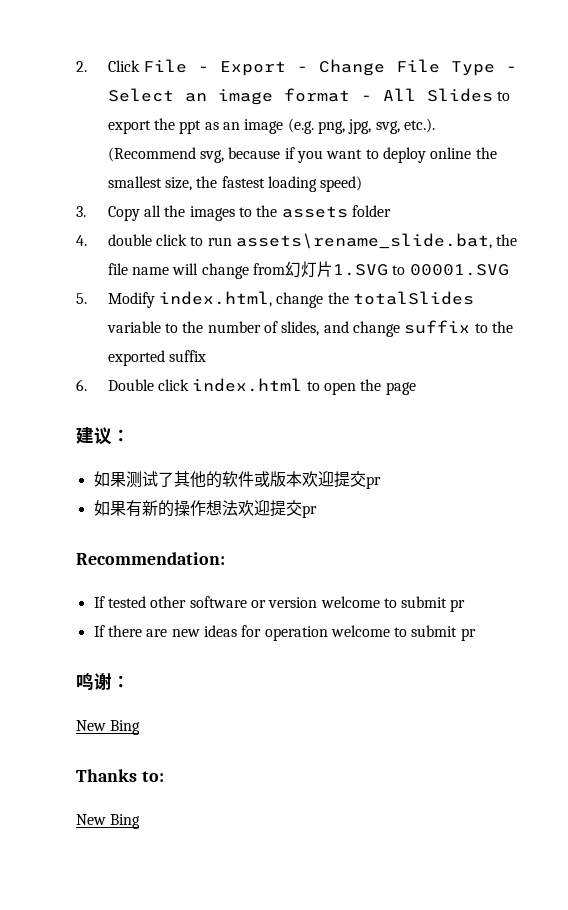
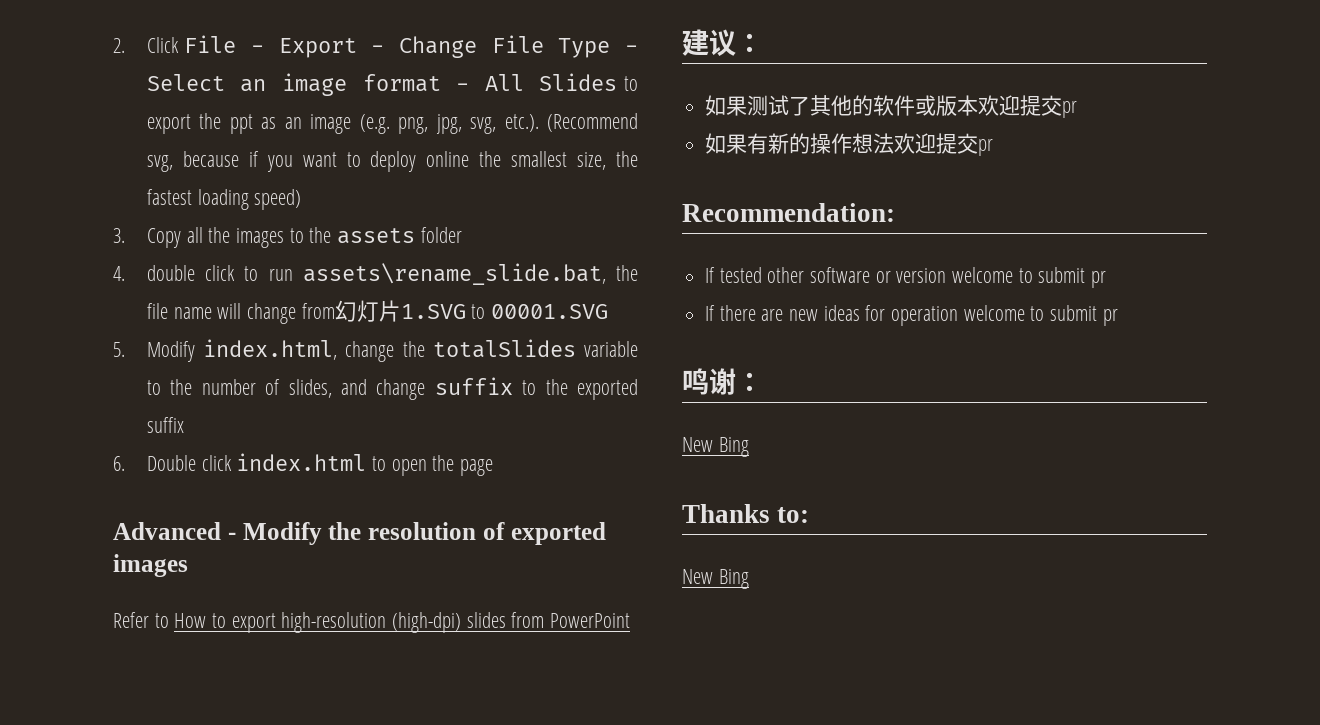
+ Advanced - Modify the resolution of exported images
+ Refer to How to export high-resolution (high-dpi) slides from PowerPoint

